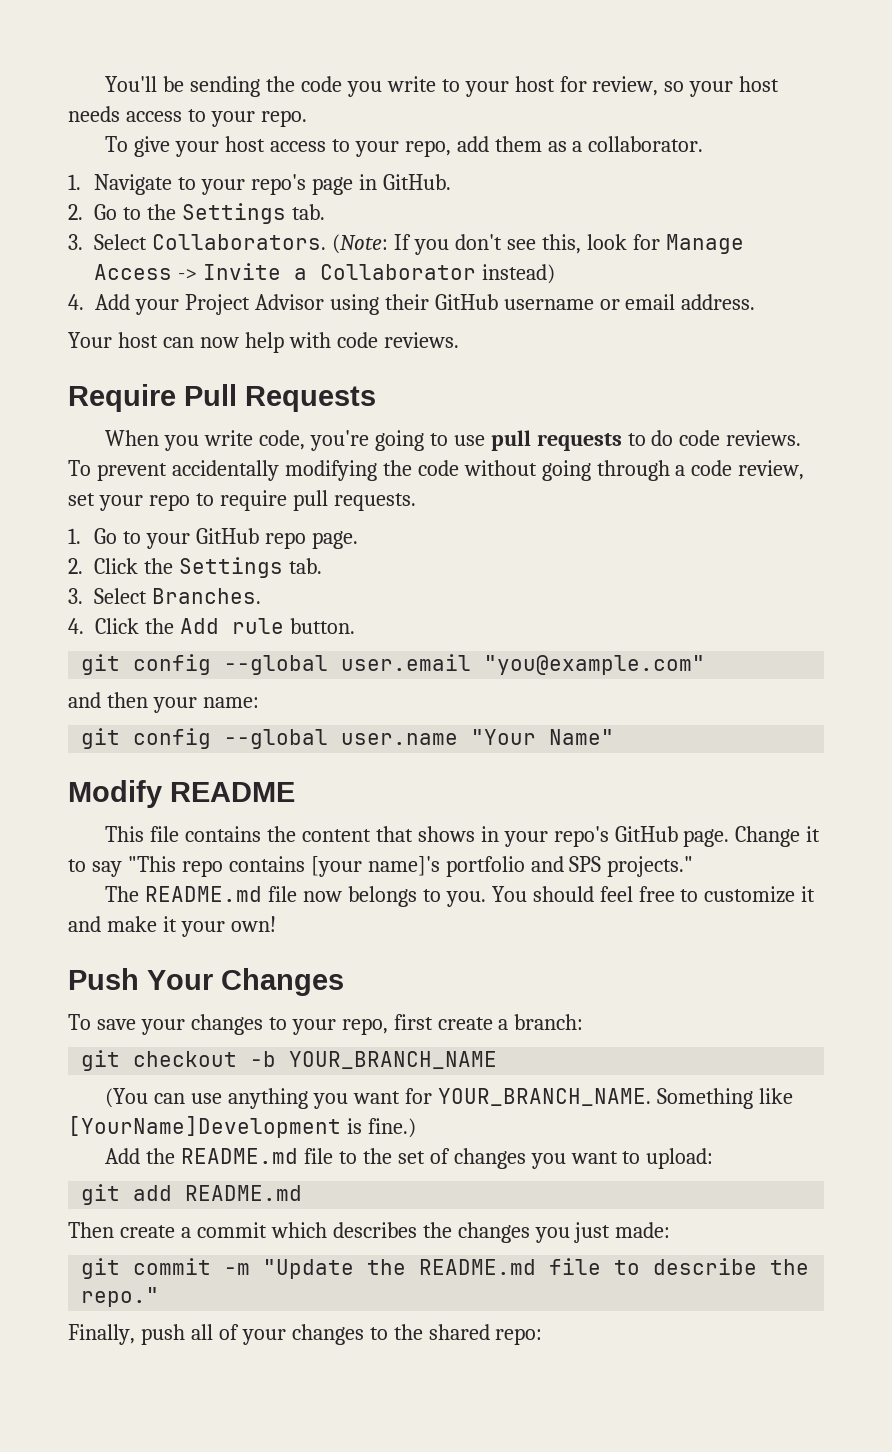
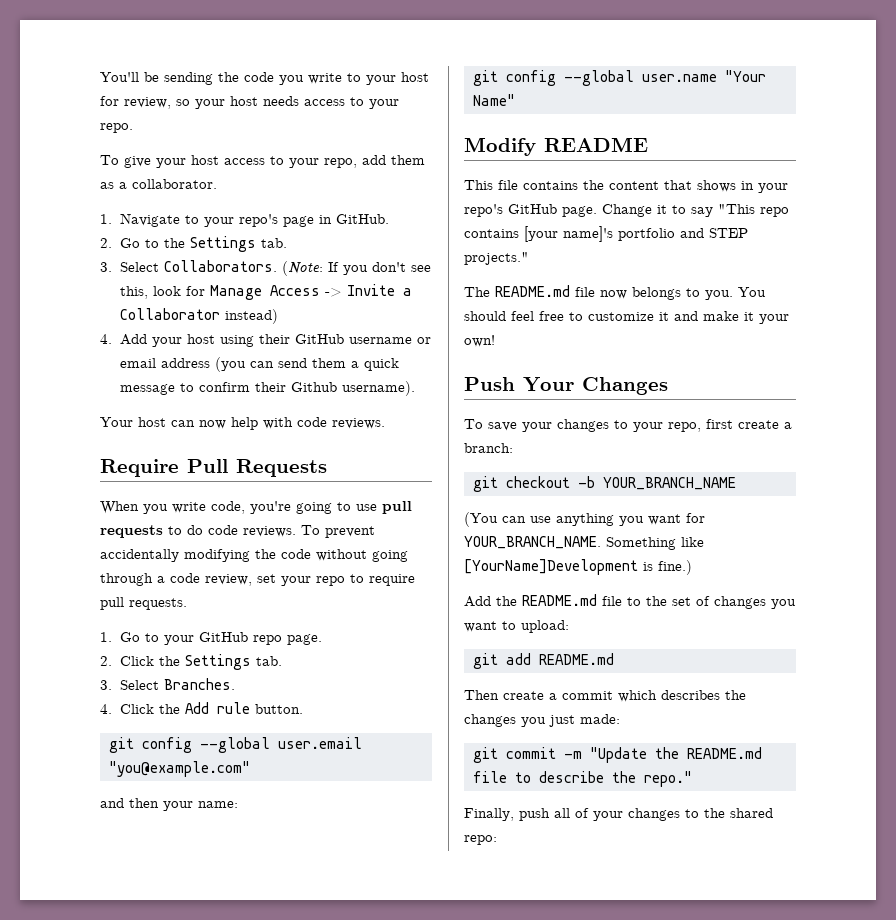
- 4. Add your Project Advisor using their GitHub username or email address.
+ 4. Add your host using their GitHub username or email address (you can send them a quick message to confirm their Github username).
- Change it to say "This repo contains [your name]'s portfolio and SPS projects."
+ Change it to say "This repo contains [your name]'s portfolio and STEP projects."

